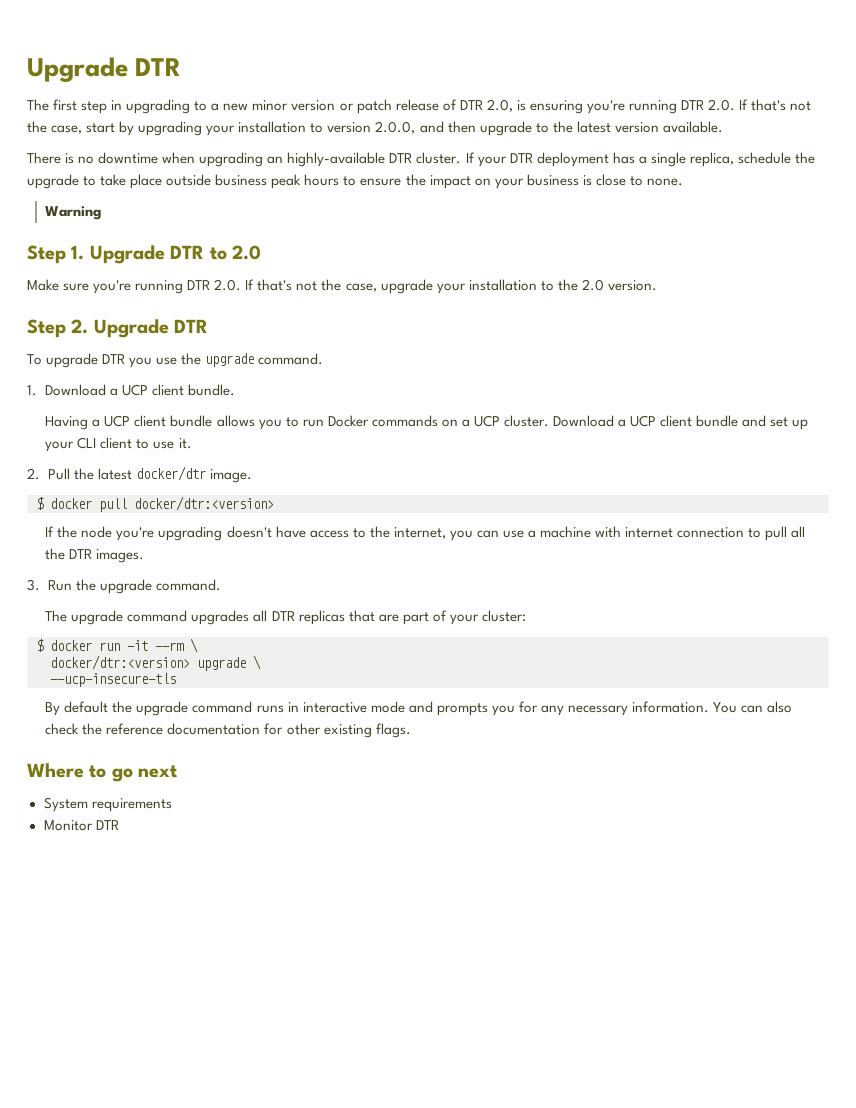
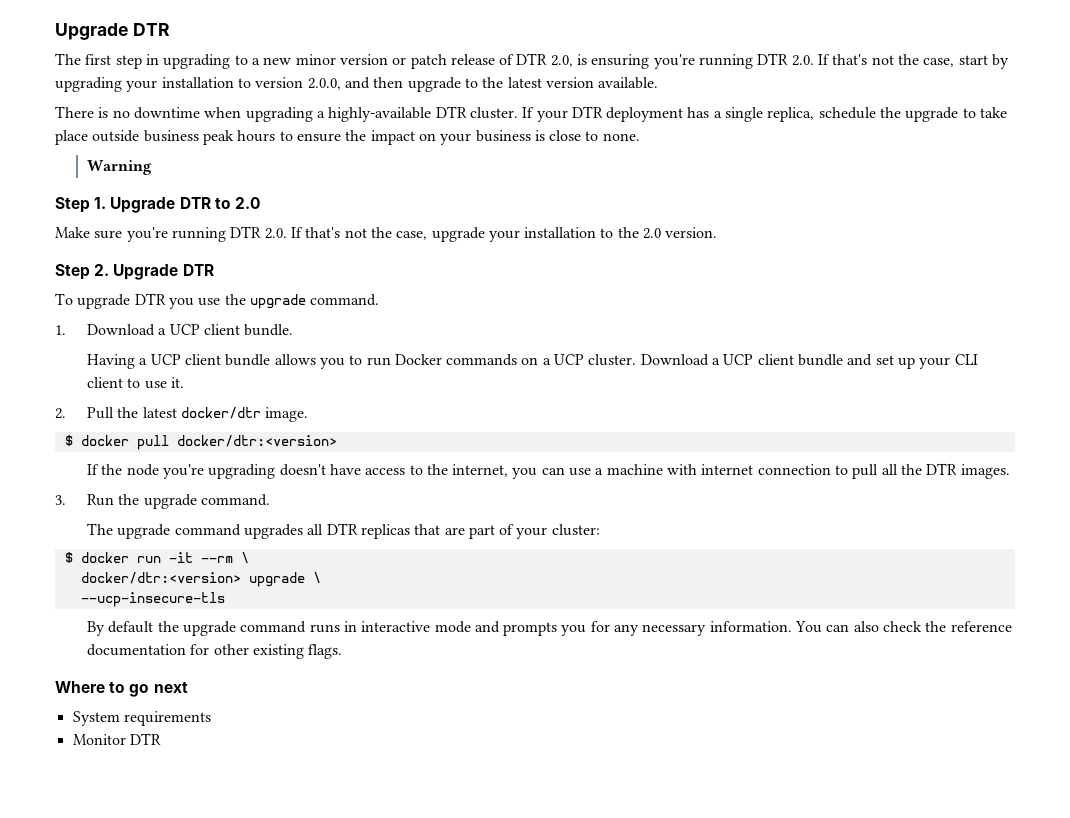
- There is no downtime when upgrading an highly-available DTR cluster.
+ There is no downtime when upgrading a highly-available DTR cluster.

